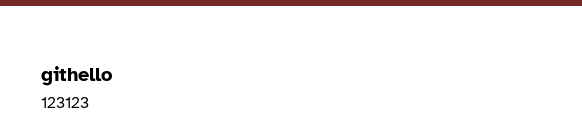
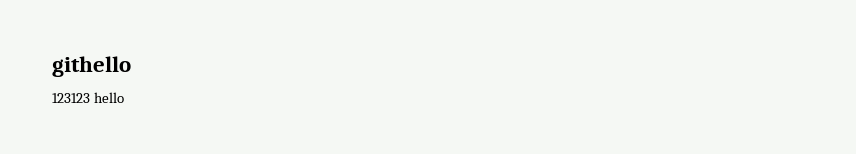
- 123123
+ 123123 hello

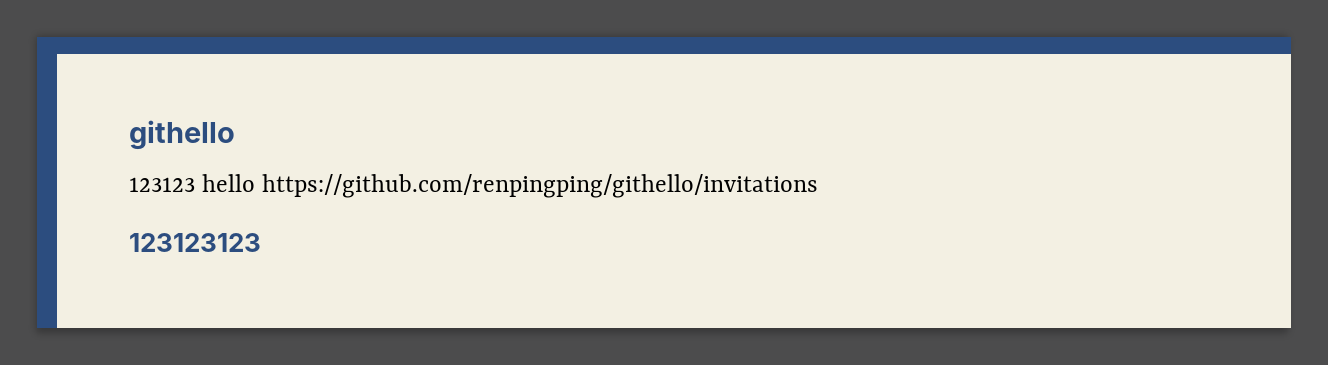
- 123123 hello
+ 123123 hello https://github.com/renpingping/githello/invitations
+ 123123123

